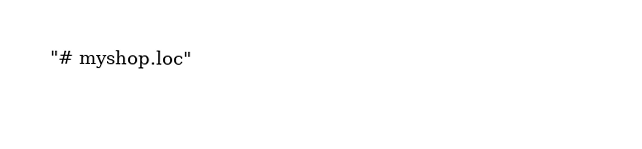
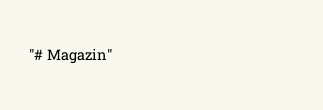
- "# myshop.loc"
+ "# Magazin"

